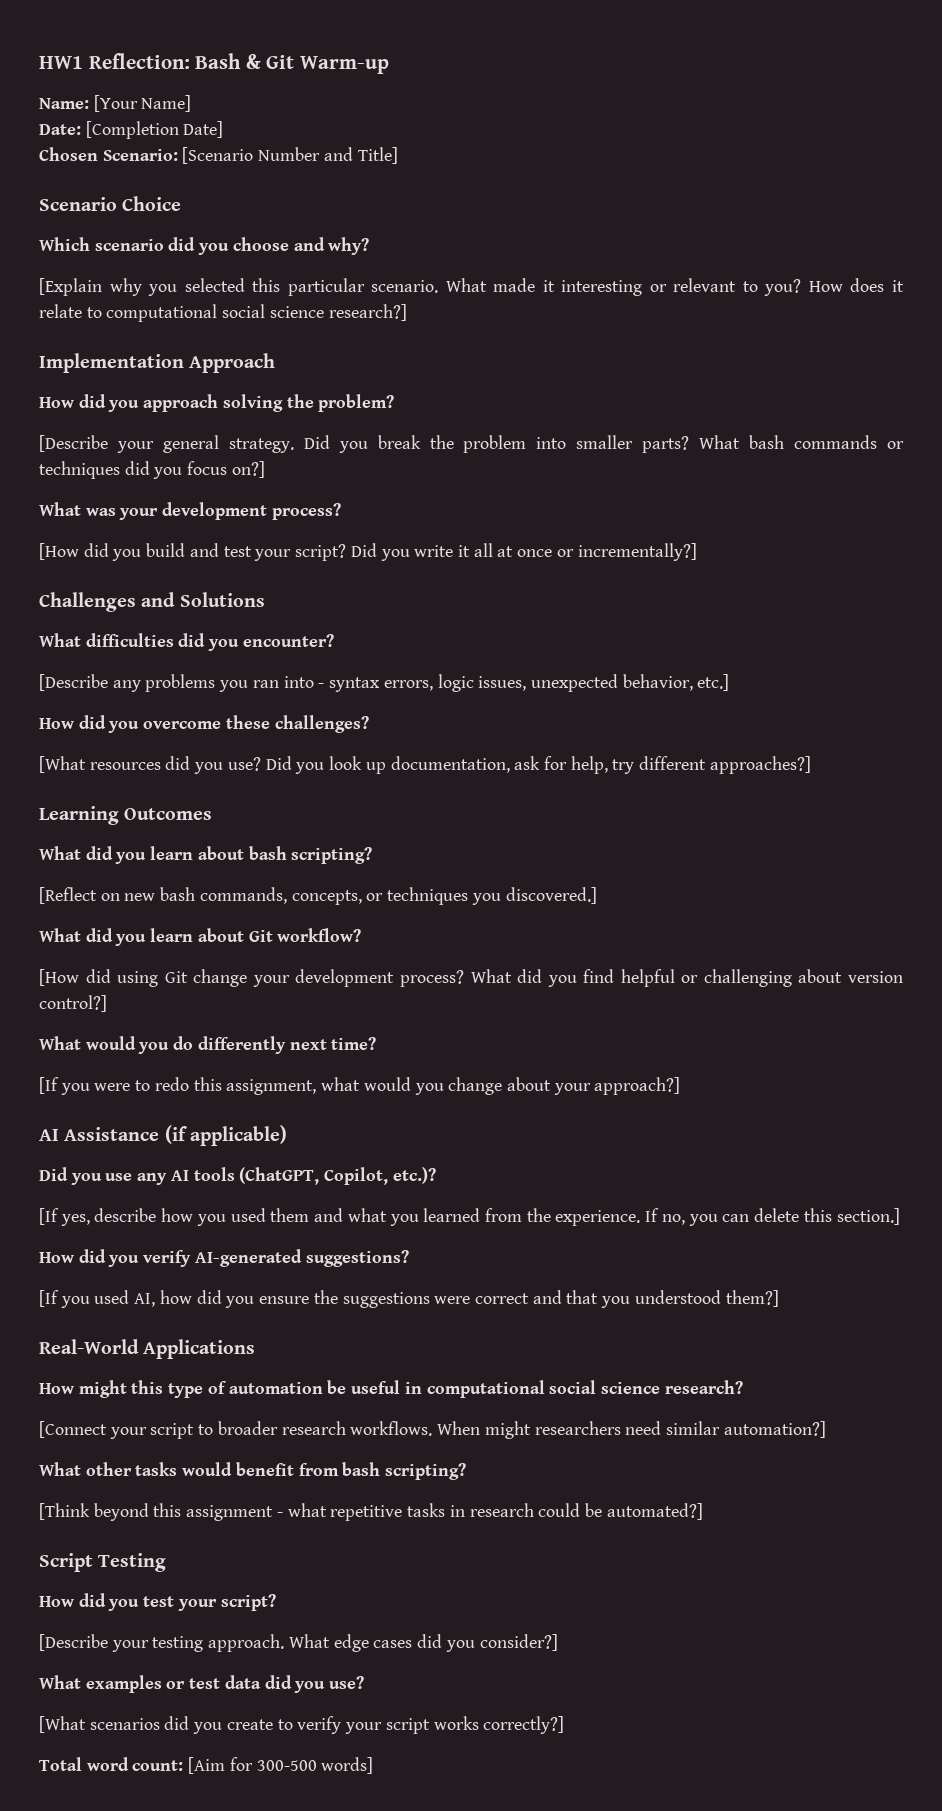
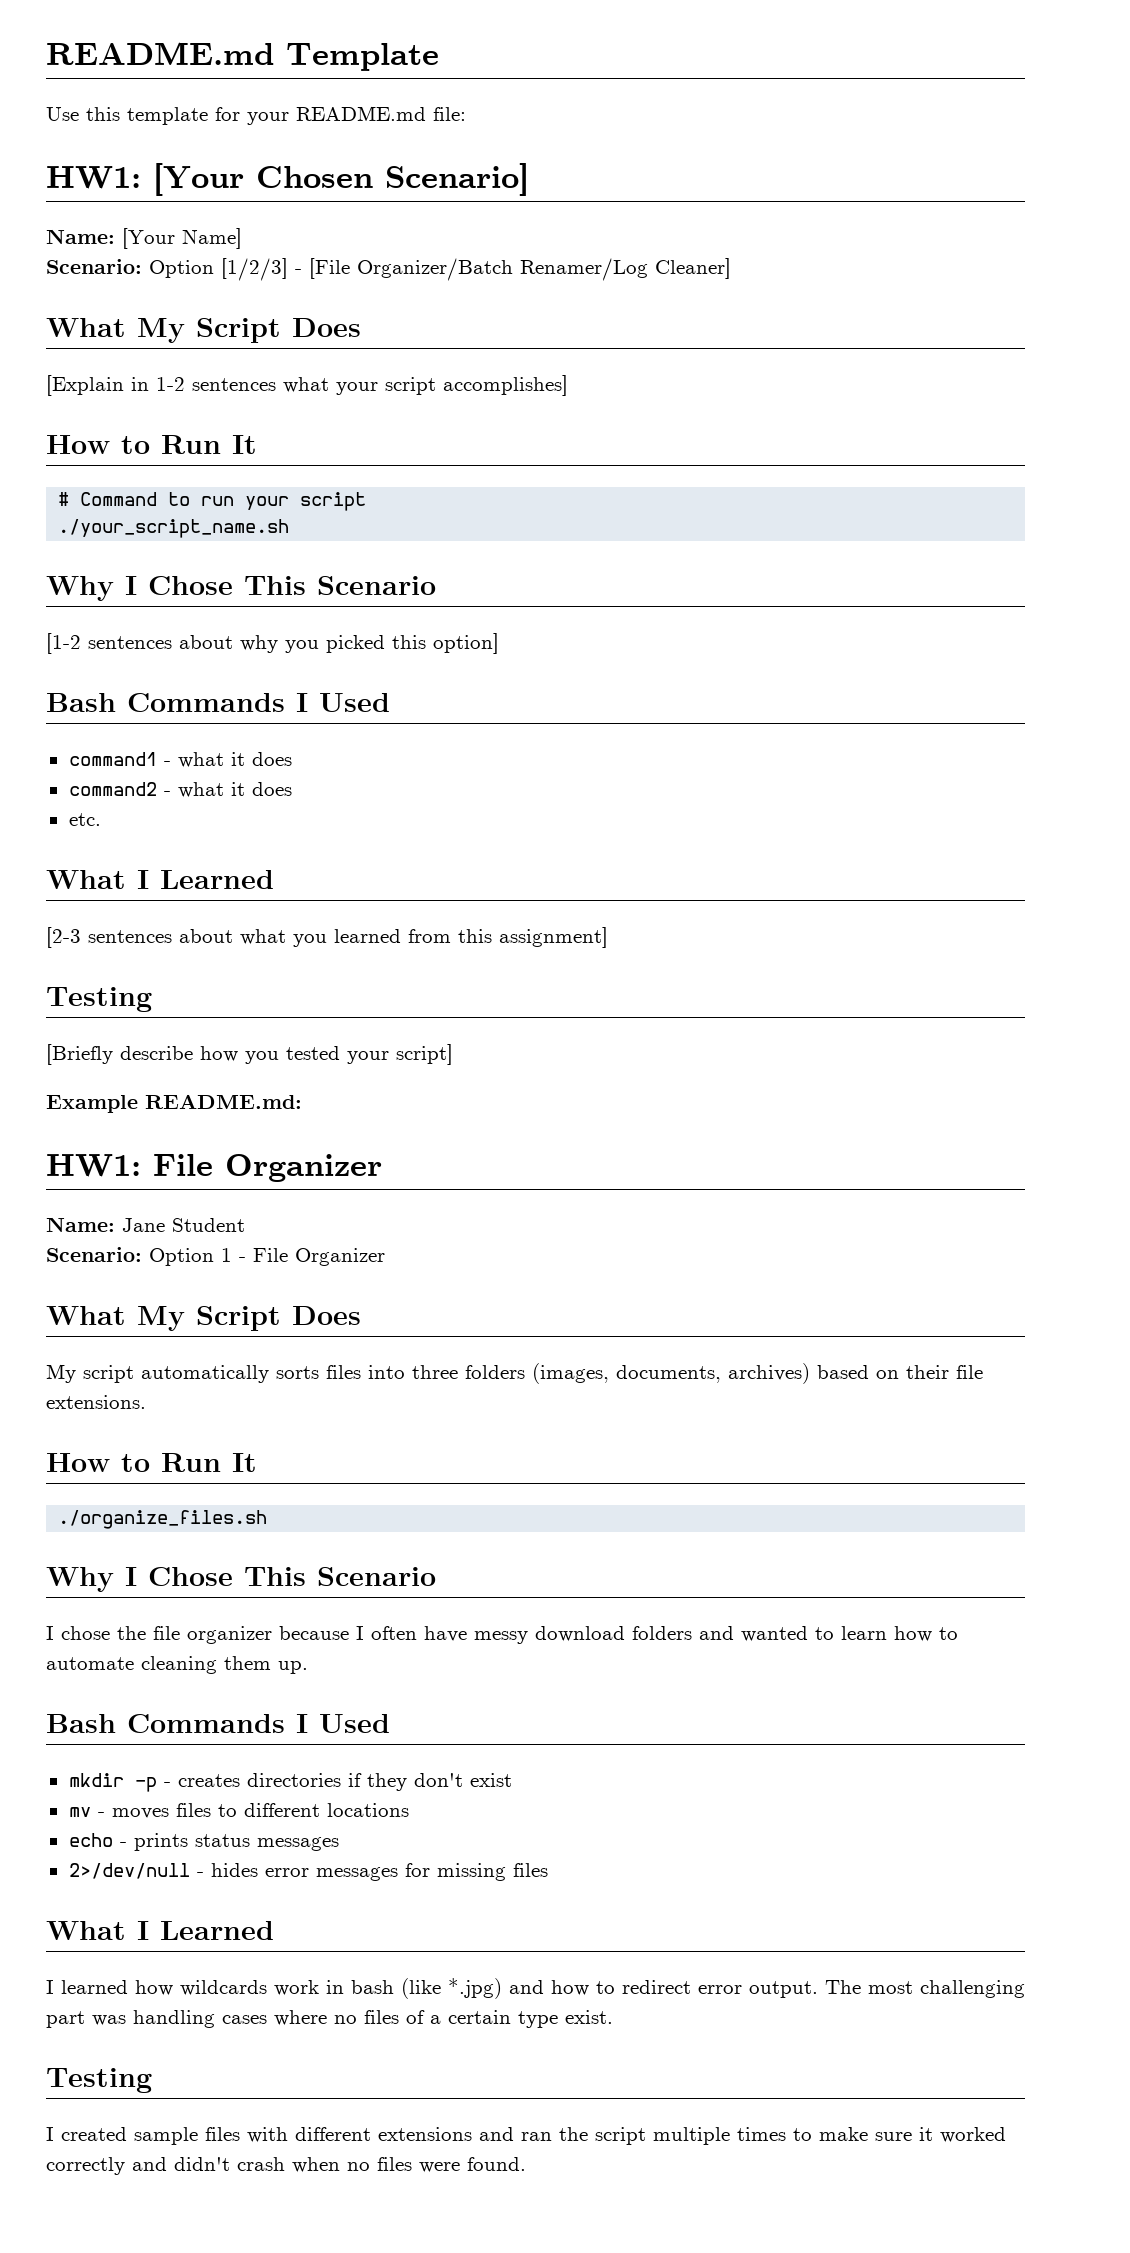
- HW1 Reflection: Bash & Git Warm-up
+ README.md Template
+ Use this template for your README.md file:
+ HW1: [Your Chosen Scenario]
  Name: [Your Name]
- Date: [Completion Date]
- Chosen Scenario: [Scenario Number and Title]
- Scenario Choice
- Which scenario did you choose and why?
- [Explain why you selected this particular scenario. What made it interesting or relevant to you? How does it relate to computational social science research?]
- Implementation Approach
- How did you approach solving the problem?
- [Describe your general strategy. Did you break the problem into smaller parts? What bash commands or techniques did you focus on?]
- What was your development process?
- [How did you build and test your script? Did you write it all at once or incrementally?]
- Challenges and Solutions
- What difficulties did you encounter?
- [Describe any problems you ran into - syntax errors, logic issues, unexpected behavior, etc.]
- How did you overcome these challenges?
- [What resources did you use? Did you look up documentation, ask for help, try different approaches?]
- Learning Outcomes
- What did you learn about bash scripting?
- [Reflect on new bash commands, concepts, or techniques you discovered.]
- What did you learn about Git workflow?
- [How did using Git change your development process? What did you find helpful or challenging about version control?]
- What would you do differently next time?
- [If you were to redo this assignment, what would you change about your approach?]
- AI Assistance (if applicable)
- Did you use any AI tools (ChatGPT, Copilot, etc.)?
- [If yes, describe how you used them and what you learned from the experience. If no, you can delete this section.]
- How did you verify AI-generated suggestions?
- [If you used AI, how did you ensure the suggestions were correct and that you understood them?]
- Real-World Applications
- How might this type of automation be useful in computational social science research?
- [Connect your script to broader research workflows. When might researchers need similar automation?]
- What other tasks would benefit from bash scripting?
- [Think beyond this assignment - what repetitive tasks in research could be automated?]
- Script Testing
- How did you test your script?
- [Describe your testing approach. What edge cases did you consider?]
- What examples or test data did you use?
- [What scenarios did you create to verify your script works correctly?]
- Total word count: [Aim for 300-500 words]
+ Scenario: Option [1/2/3] - [File Organizer/Batch Renamer/Log Cleaner]
+ What My Script Does
+ [Explain in 1-2 sentences what your script accomplishes]
+ How to Run It
+ # Command to run your script
+ ./your_script_name.sh
+ Why I Chose This Scenario
+ [1-2 sentences about why you picked this option]
+ Bash Commands I Used
+ command1 - what it does
+ command2 - what it does
+ etc.
+ What I Learned
+ [2-3 sentences about what you learned from this assignment]
+ Testing
+ [Briefly describe how you tested your script]
+ Example README.md:
+ HW1: File Organizer
+ Name: Jane Student
+ Scenario: Option 1 - File Organizer
+ What My Script Does
+ My script automatically sorts files into three folders (images, documents, archives) based on their file extensions.
+ How to Run It
+ ./organize_files.sh
+ Why I Chose This Scenario
+ I chose the file organizer because I often have messy download folders and wanted to learn how to automate cleaning them up.
+ Bash Commands I Used
+ mkdir -p - creates directories if they don't exist
+ mv - moves files to different locations
+ echo - prints status messages
+ 2>/dev/null - hides error messages for missing files
+ What I Learned
+ I learned how wildcards work in bash (like *.jpg) and how to redirect error output. The most challenging part was handling cases where no files of a certain type exist.
+ Testing
+ I created sample files with different extensions and ran the script multiple times to make sure it worked correctly and didn't crash when no files were found.

